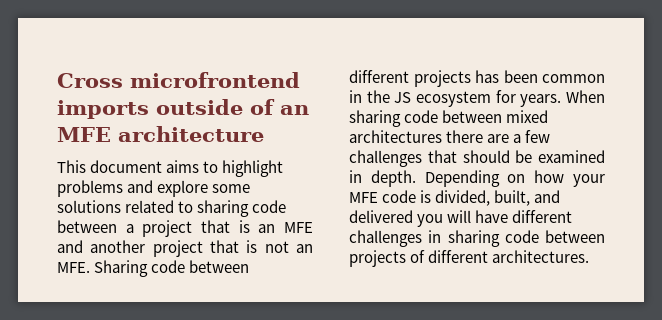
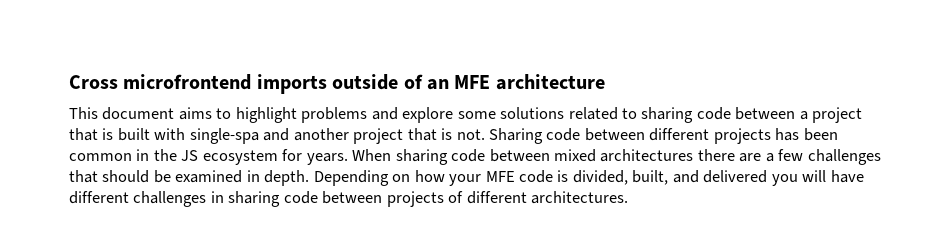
- This document aims to highlight problems and explore some solutions related to sharing code between a project that is an MFE and another project that is not an MFE. Sharing code between different projects has been common in the JS ecosystem for years.
+ This document aims to highlight problems and explore some solutions related to sharing code between a project that is built with single-spa and another project that is not. Sharing code between different projects has been common in the JS ecosystem for years.

